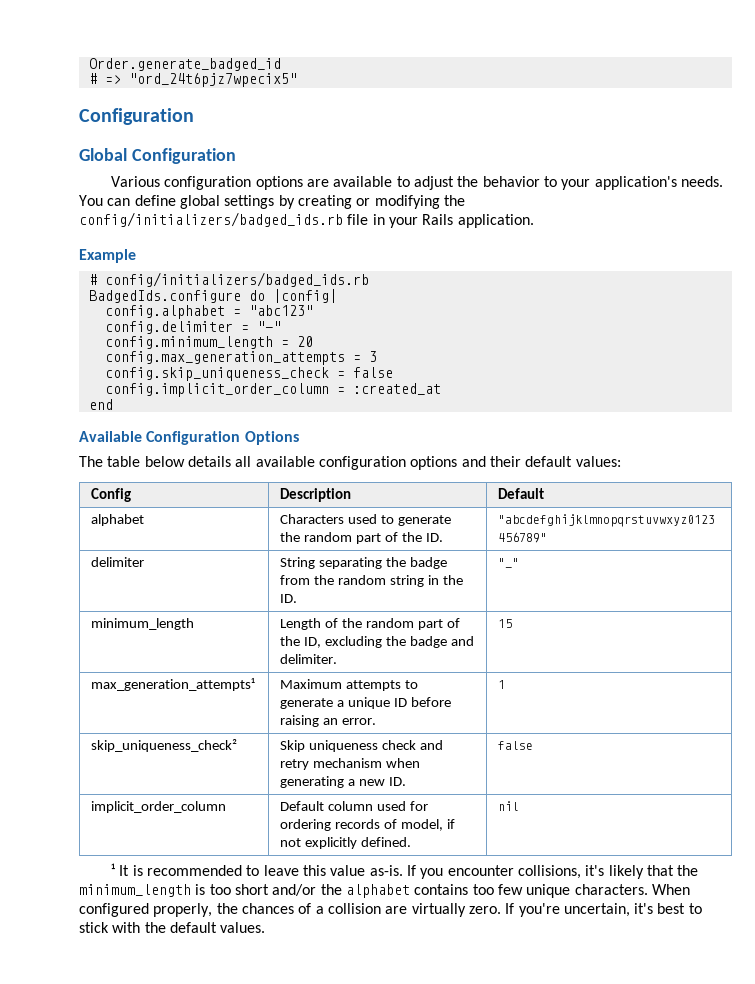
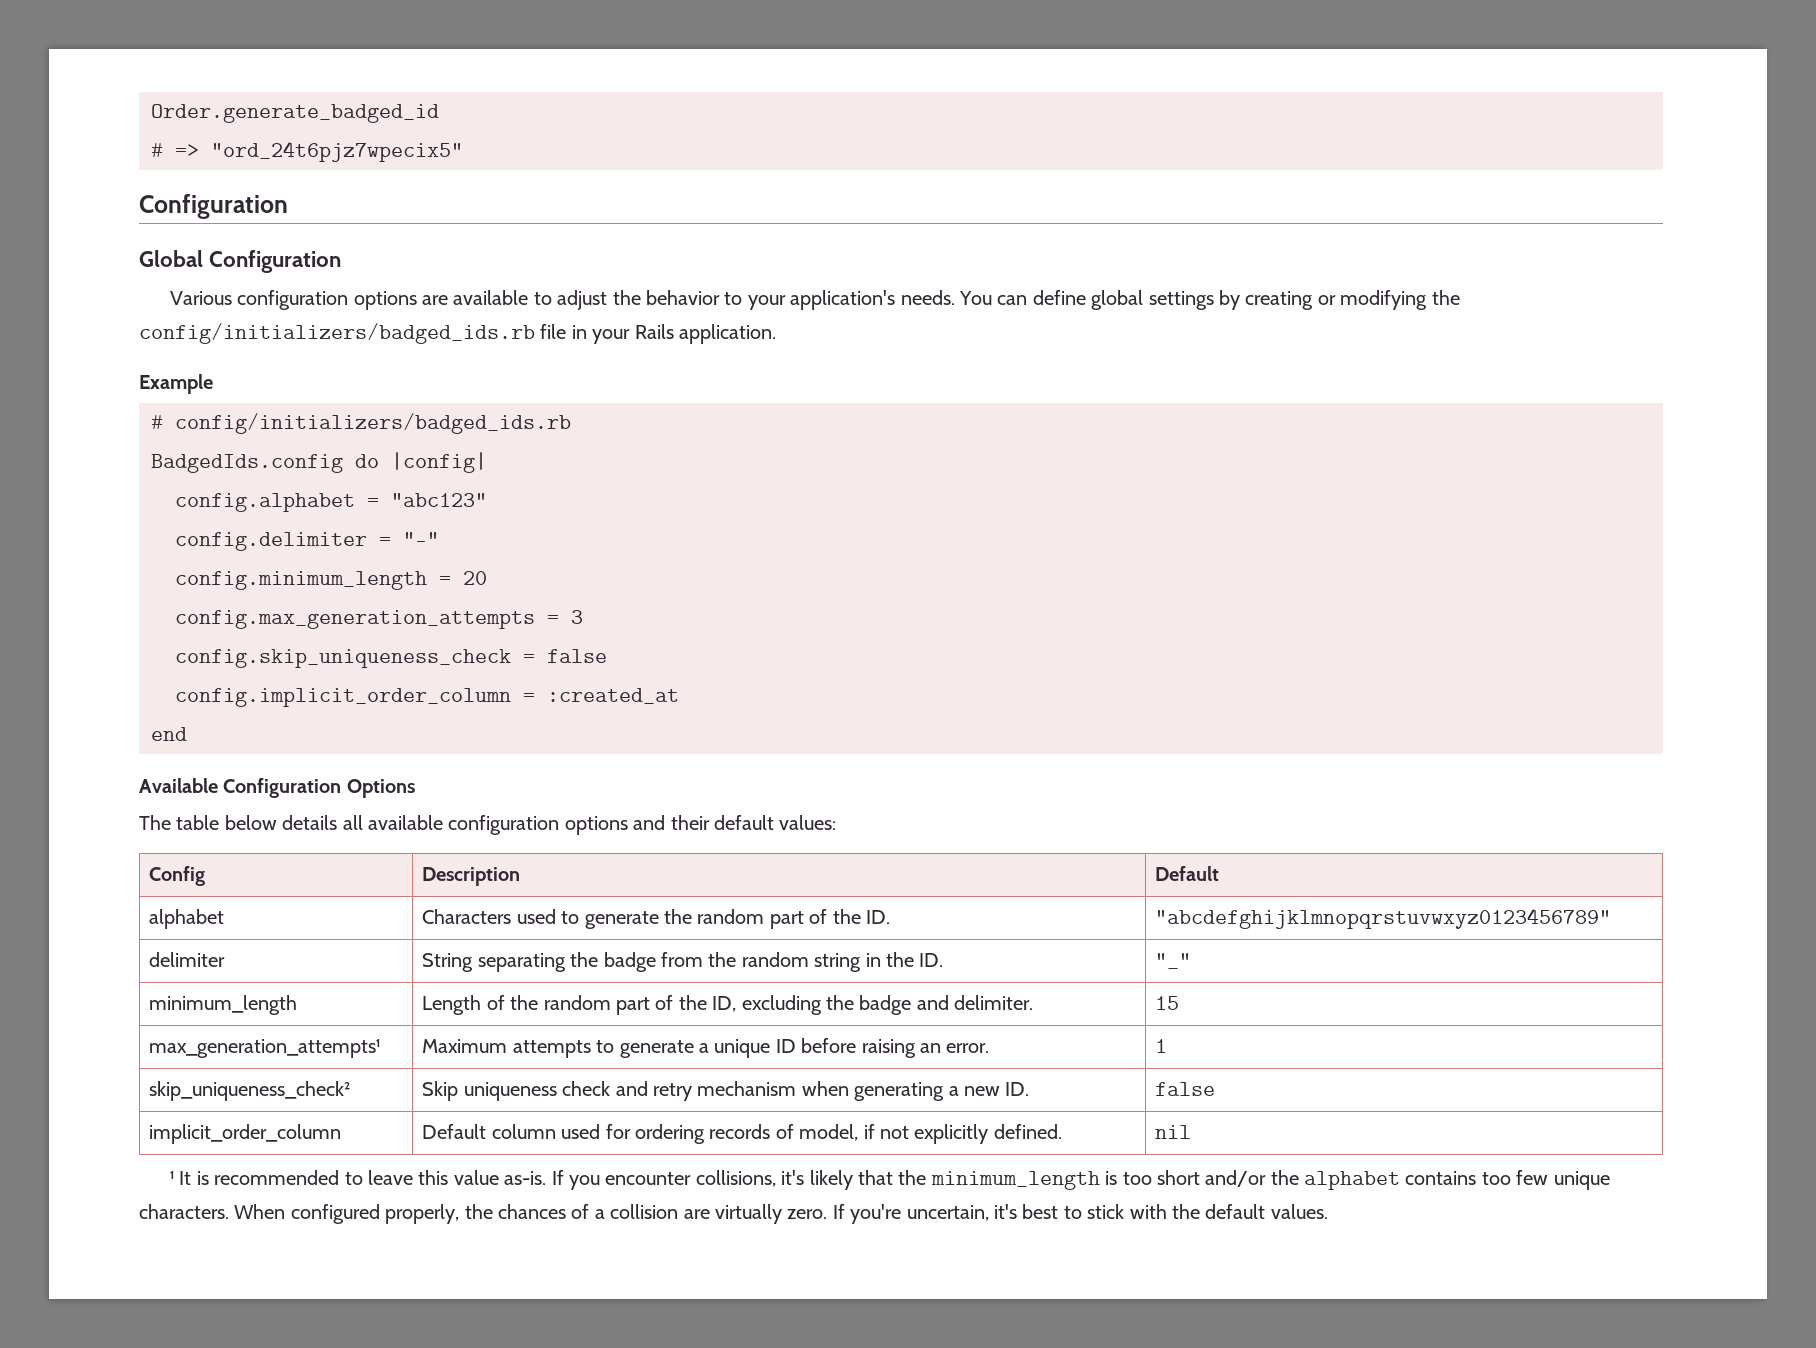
- BadgedIds.configure do |config|
+ BadgedIds.config do |config|

